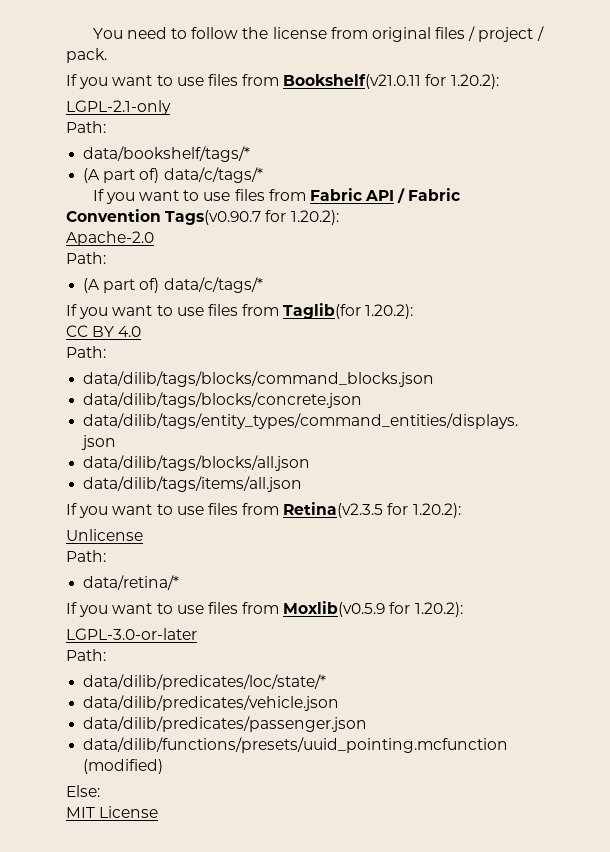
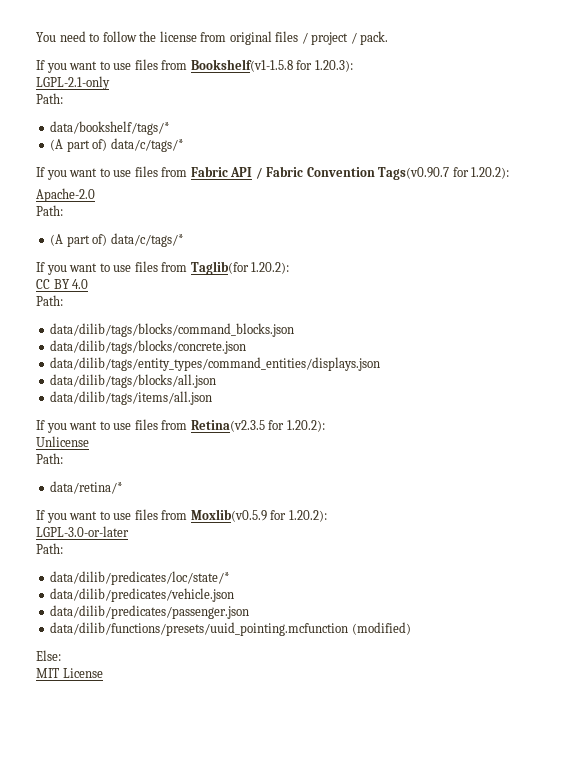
- If you want to use files from Bookshelf(v21.0.11 for 1.20.2):
+ If you want to use files from Bookshelf(v1-1.5.8 for 1.20.3):

